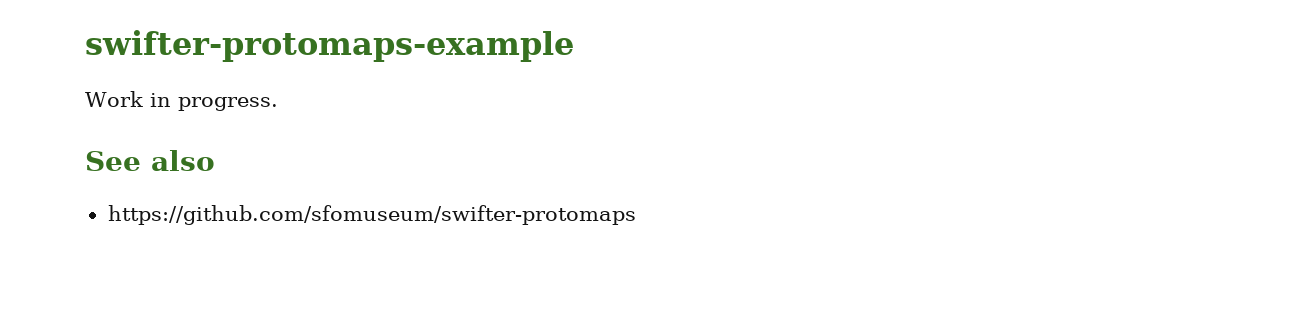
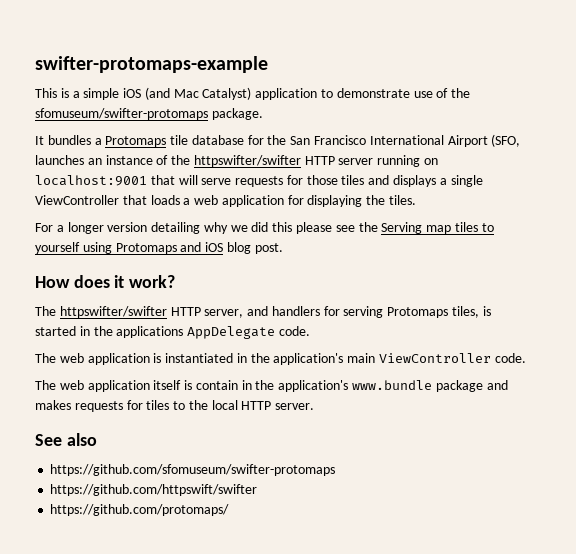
- Work in progress.
+ This is a simple iOS (and Mac Catalyst) application to demonstrate use of the sfomuseum/swifter-protomaps package.
+ It bundles a Protomaps tile database for the San Francisco International Airport (SFO, launches an instance of the httpswifter/swifter HTTP server running on localhost:9001 that will serve requests for those tiles and displays a single ViewController that loads a web application for displaying the tiles.
+ For a longer version detailing why we did this please see the Serving map tiles to yourself using Protomaps and iOS blog post.
+ How does it work?
+ The httpswifter/swifter HTTP server, and handlers for serving Protomaps tiles, is started in the applications AppDelegate code.
+ The web application is instantiated in the application's main ViewController code.
+ The web application itself is contain in the application's www.bundle package and makes requests for tiles to the local HTTP server.
+ https://github.com/httpswift/swifter
+ https://github.com/protomaps/

